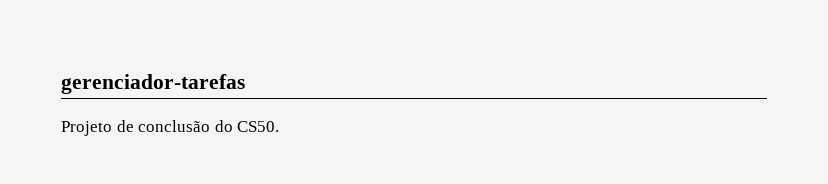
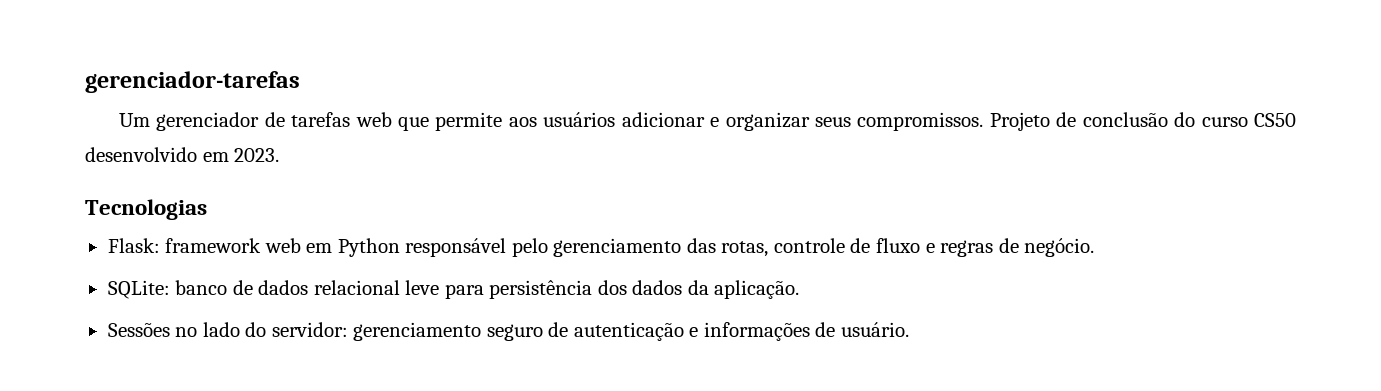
- Projeto de conclusão do CS50.
+ Um gerenciador de tarefas web que permite aos usuários adicionar e organizar seus compromissos. Projeto de conclusão do curso CS50 desenvolvido em 2023.
+ Tecnologias
+ Flask: framework web em Python responsável pelo gerenciamento das rotas, controle de fluxo e regras de negócio.
+ SQLite: banco de dados relacional leve para persistência dos dados da aplicação.
+ Sessões no lado do servidor: gerenciamento seguro de autenticação e informações de usuário.

